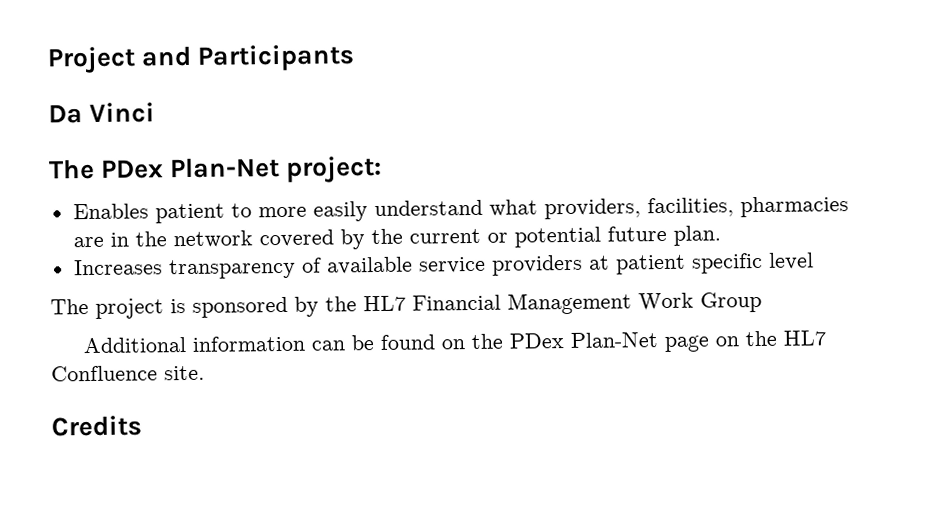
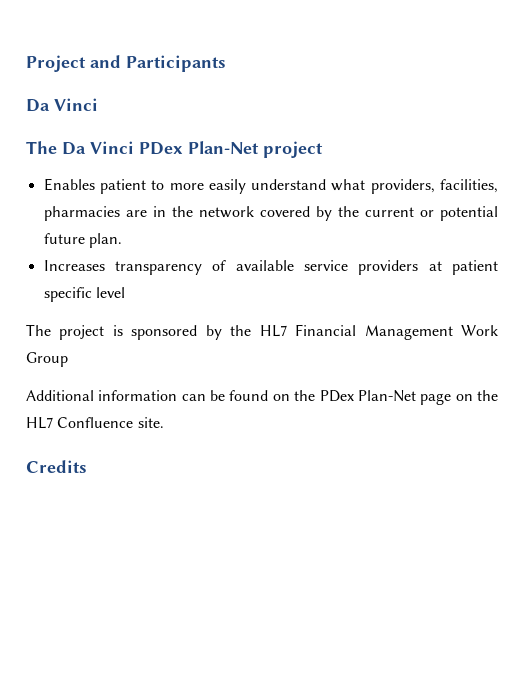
- The PDex Plan-Net project:
+ The Da Vinci PDex Plan-Net project

